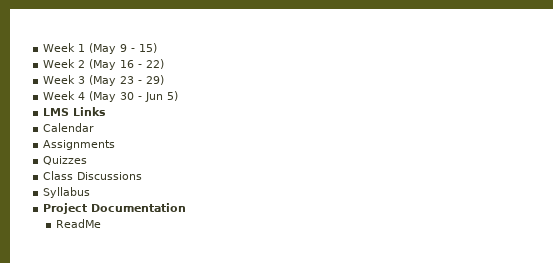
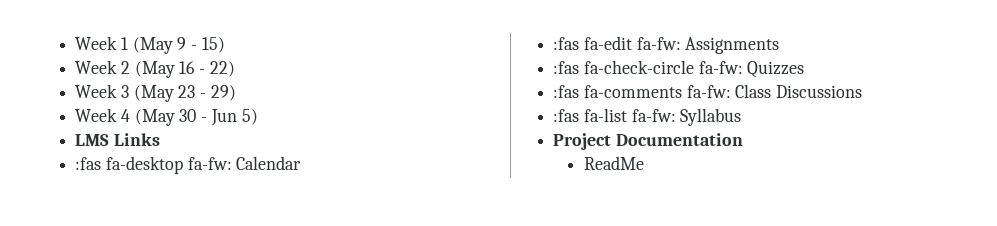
- Calendar
- Assignments
- Quizzes
- Class Discussions
+ :fas fa-desktop fa-fw: Calendar
+ :fas fa-edit fa-fw: Assignments
+ :fas fa-check-circle fa-fw: Quizzes
+ :fas fa-comments fa-fw: Class Discussions
- Syllabus
+ :fas fa-list fa-fw: Syllabus

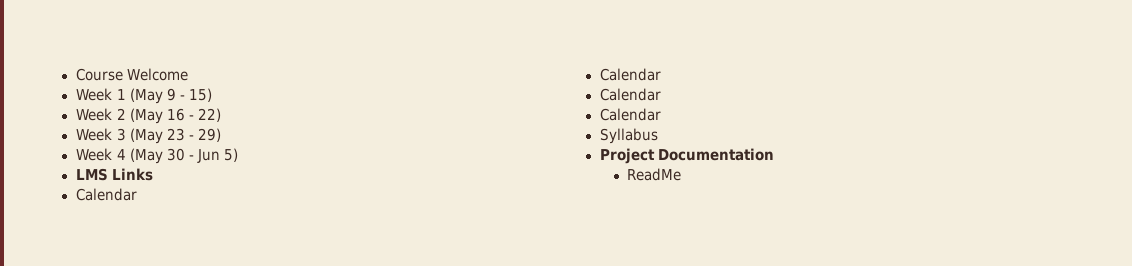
+ Course Welcome
  LMS Links
- :fas fa-desktop fa-fw: Calendar
- :fas fa-edit fa-fw: Assignments
- :fas fa-check-circle fa-fw: Quizzes
- :fas fa-comments fa-fw: Class Discussions
- :fas fa-list fa-fw: Syllabus
+ Calendar
+ Calendar
+ Calendar
+ Calendar
+ Syllabus

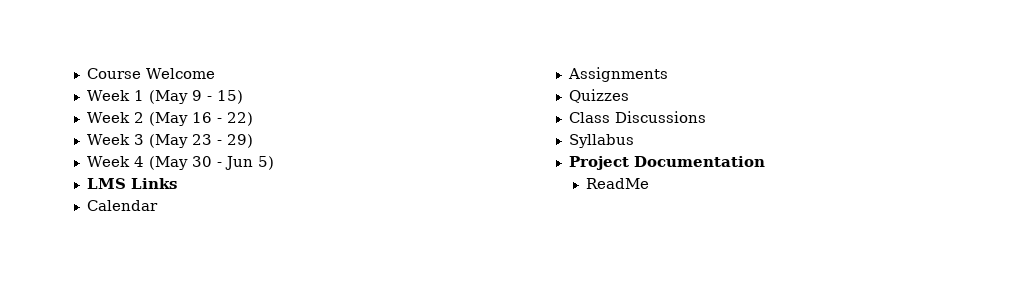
  LMS Links
  Calendar
- Calendar
- Calendar
- Calendar
+ Assignments
+ Quizzes
+ Class Discussions

